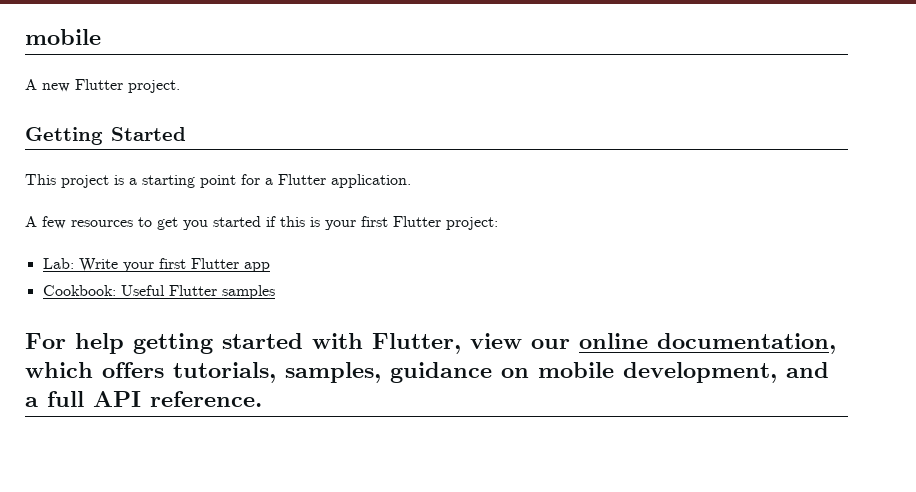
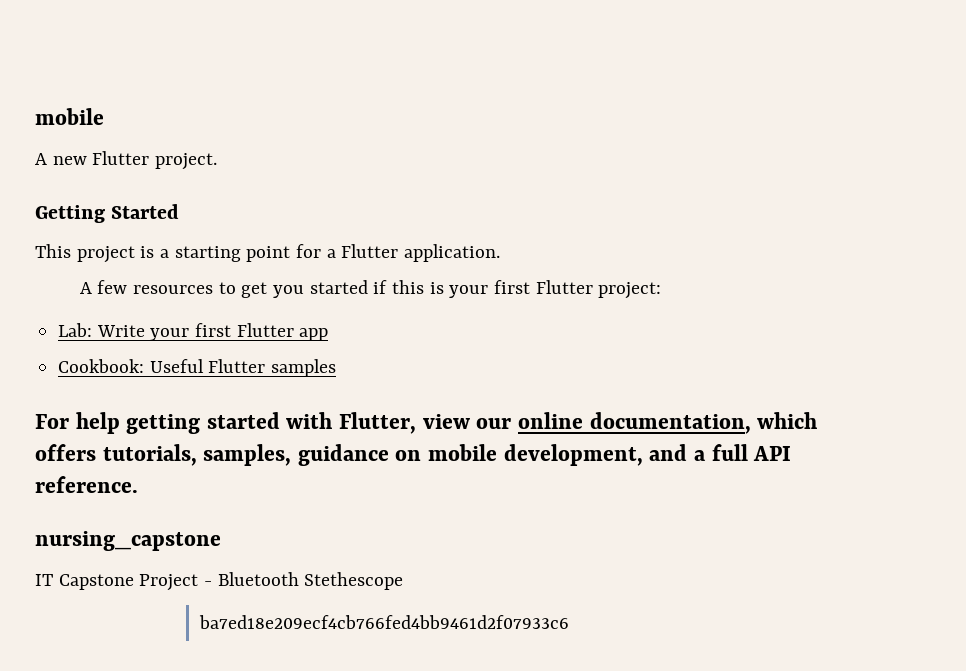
+ nursing_capstone
+ IT Capstone Project - Bluetooth Stethescope
+ ba7ed18e209ecf4cb766fed4bb9461d2f07933c6

